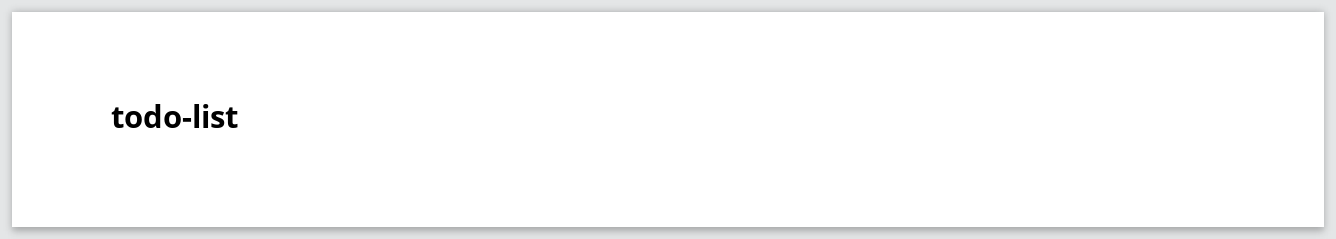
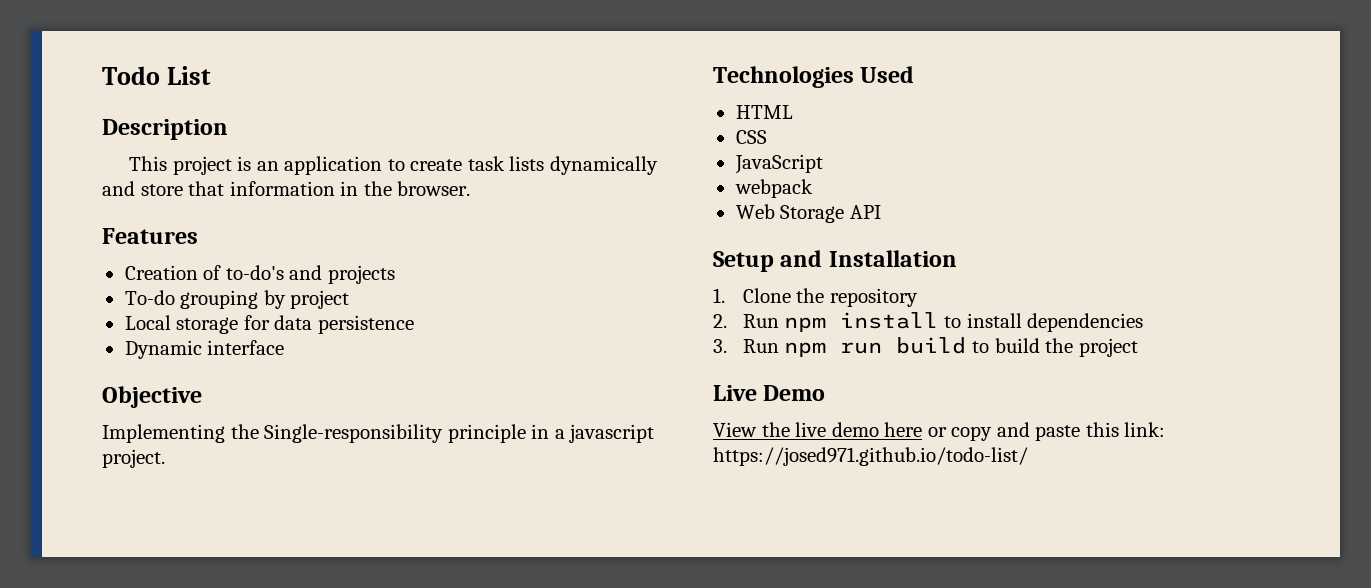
- todo-list
+ Todo List
+ Description
+ This project is an application to create task lists dynamically and store that information in the browser.
+ Features
+ Creation of to-do's and projects
+ To-do grouping by project
+ Local storage for data persistence
+ Dynamic interface
+ Objective
+ Implementing the Single-responsibility principle in a javascript project.
+ Technologies Used
+ HTML
+ CSS
+ JavaScript
+ webpack
+ Web Storage API
+ Setup and Installation
+ 1. Clone the repository
+ 2. Run npm install to install dependencies
+ 3. Run npm run build to build the project
+ Live Demo
+ View the live demo here or copy and paste this link: https://josed971.github.io/todo-list/

